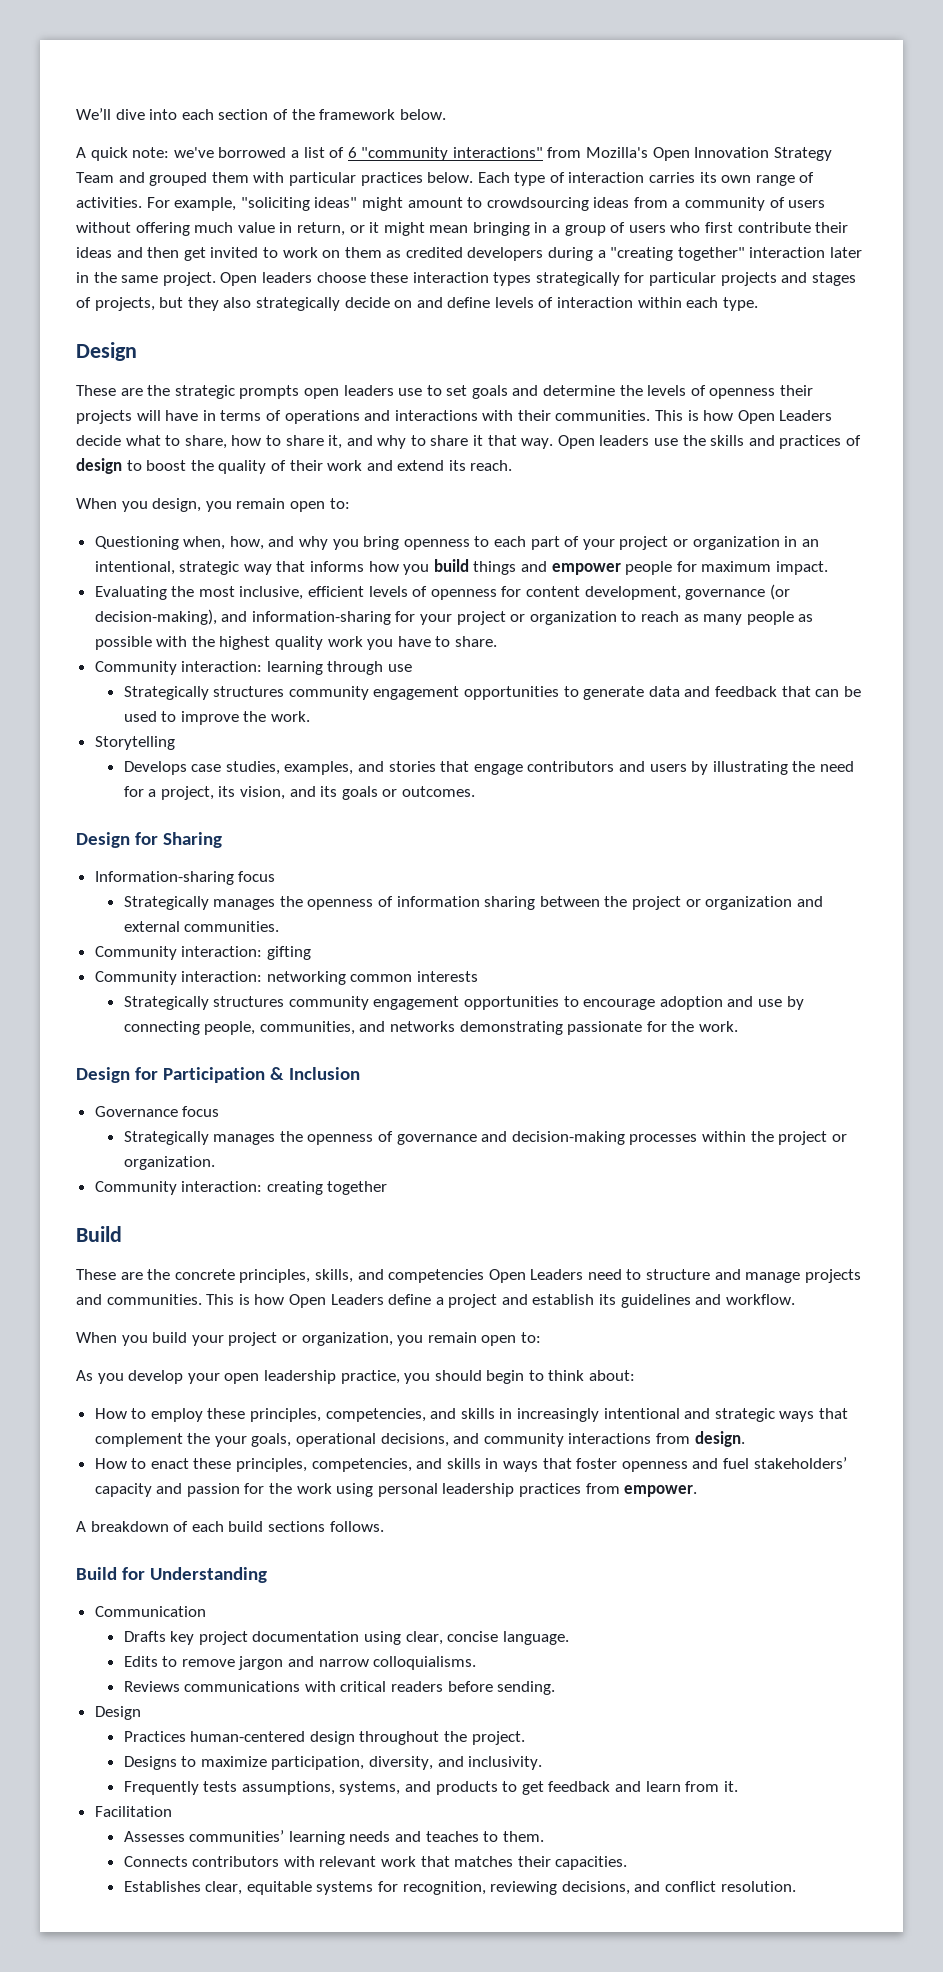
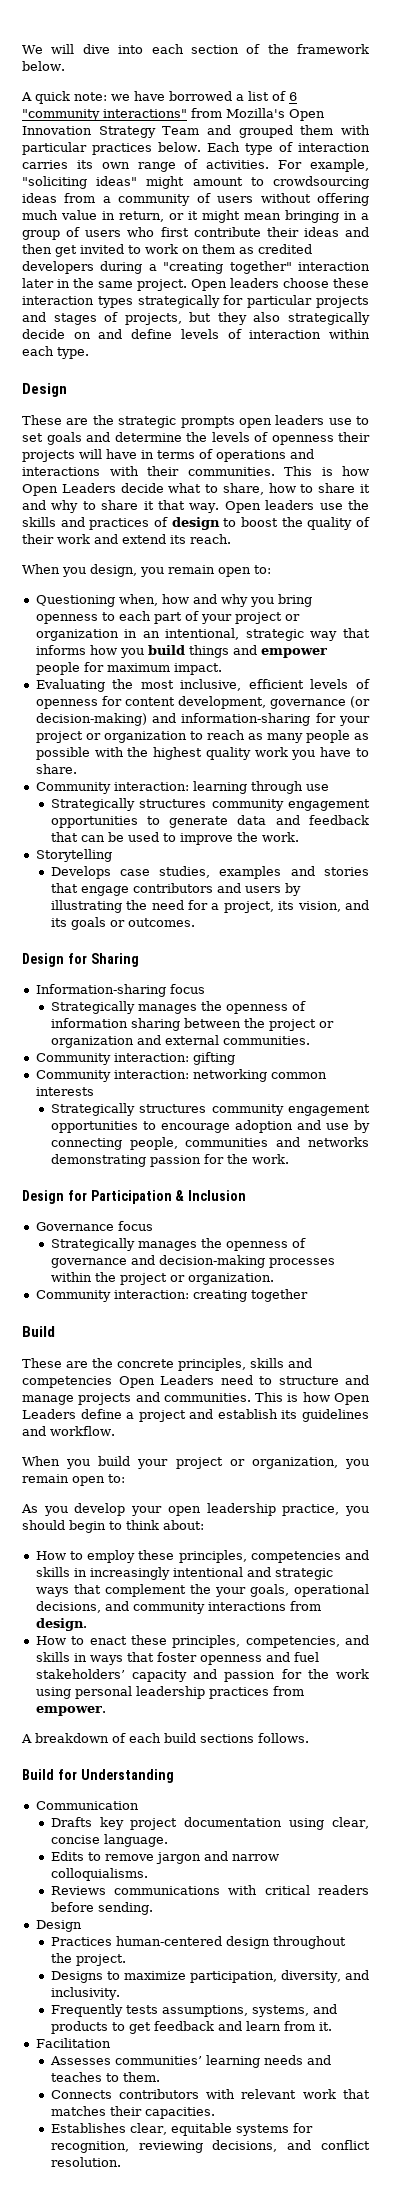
- We’ll dive into each section of the framework below.
+ We will dive into each section of the framework below.
- A quick note: we've borrowed a list of 6 "community interactions" from Mozilla's Open Innovation Strategy Team and grouped them with particular practices below.
+ A quick note: we have borrowed a list of 6 "community interactions" from Mozilla's Open Innovation Strategy Team and grouped them with particular practices below.
- This is how Open Leaders decide what to share, how to share it, and why to share it that way.
+ This is how Open Leaders decide what to share, how to share it and why to share it that way.
- Questioning when, how, and why you bring openness to each part of your project or organization in an intentional, strategic way that informs how you build things and empower people for maximum impact.
+ Questioning when, how and why you bring openness to each part of your project or organization in an intentional, strategic way that informs how you build things and empower people for maximum impact.
- Evaluating the most inclusive, efficient levels of openness for content development, governance (or decision-making), and information-sharing for your project or organization to reach as many people as possible with the highest quality work you have to share.
+ Evaluating the most inclusive, efficient levels of openness for content development, governance (or decision-making) and information-sharing for your project or organization to reach as many people as possible with the highest quality work you have to share.
- Develops case studies, examples, and stories that engage contributors and users by illustrating the need for a project, its vision, and its goals or outcomes.
+ Develops case studies, examples and stories that engage contributors and users by illustrating the need for a project, its vision, and its goals or outcomes.
- Strategically structures community engagement opportunities to encourage adoption and use by connecting people, communities, and networks demonstrating passionate for the work.
+ Strategically structures community engagement opportunities to encourage adoption and use by connecting people, communities and networks demonstrating passion for the work.
- These are the concrete principles, skills, and competencies Open Leaders need to structure and manage projects and communities.
+ These are the concrete principles, skills and competencies Open Leaders need to structure and manage projects and communities.
- How to employ these principles, competencies, and skills in increasingly intentional and strategic ways that complement the your goals, operational decisions, and community interactions from design.
+ How to employ these principles, competencies and skills in increasingly intentional and strategic ways that complement the your goals, operational decisions, and community interactions from design.

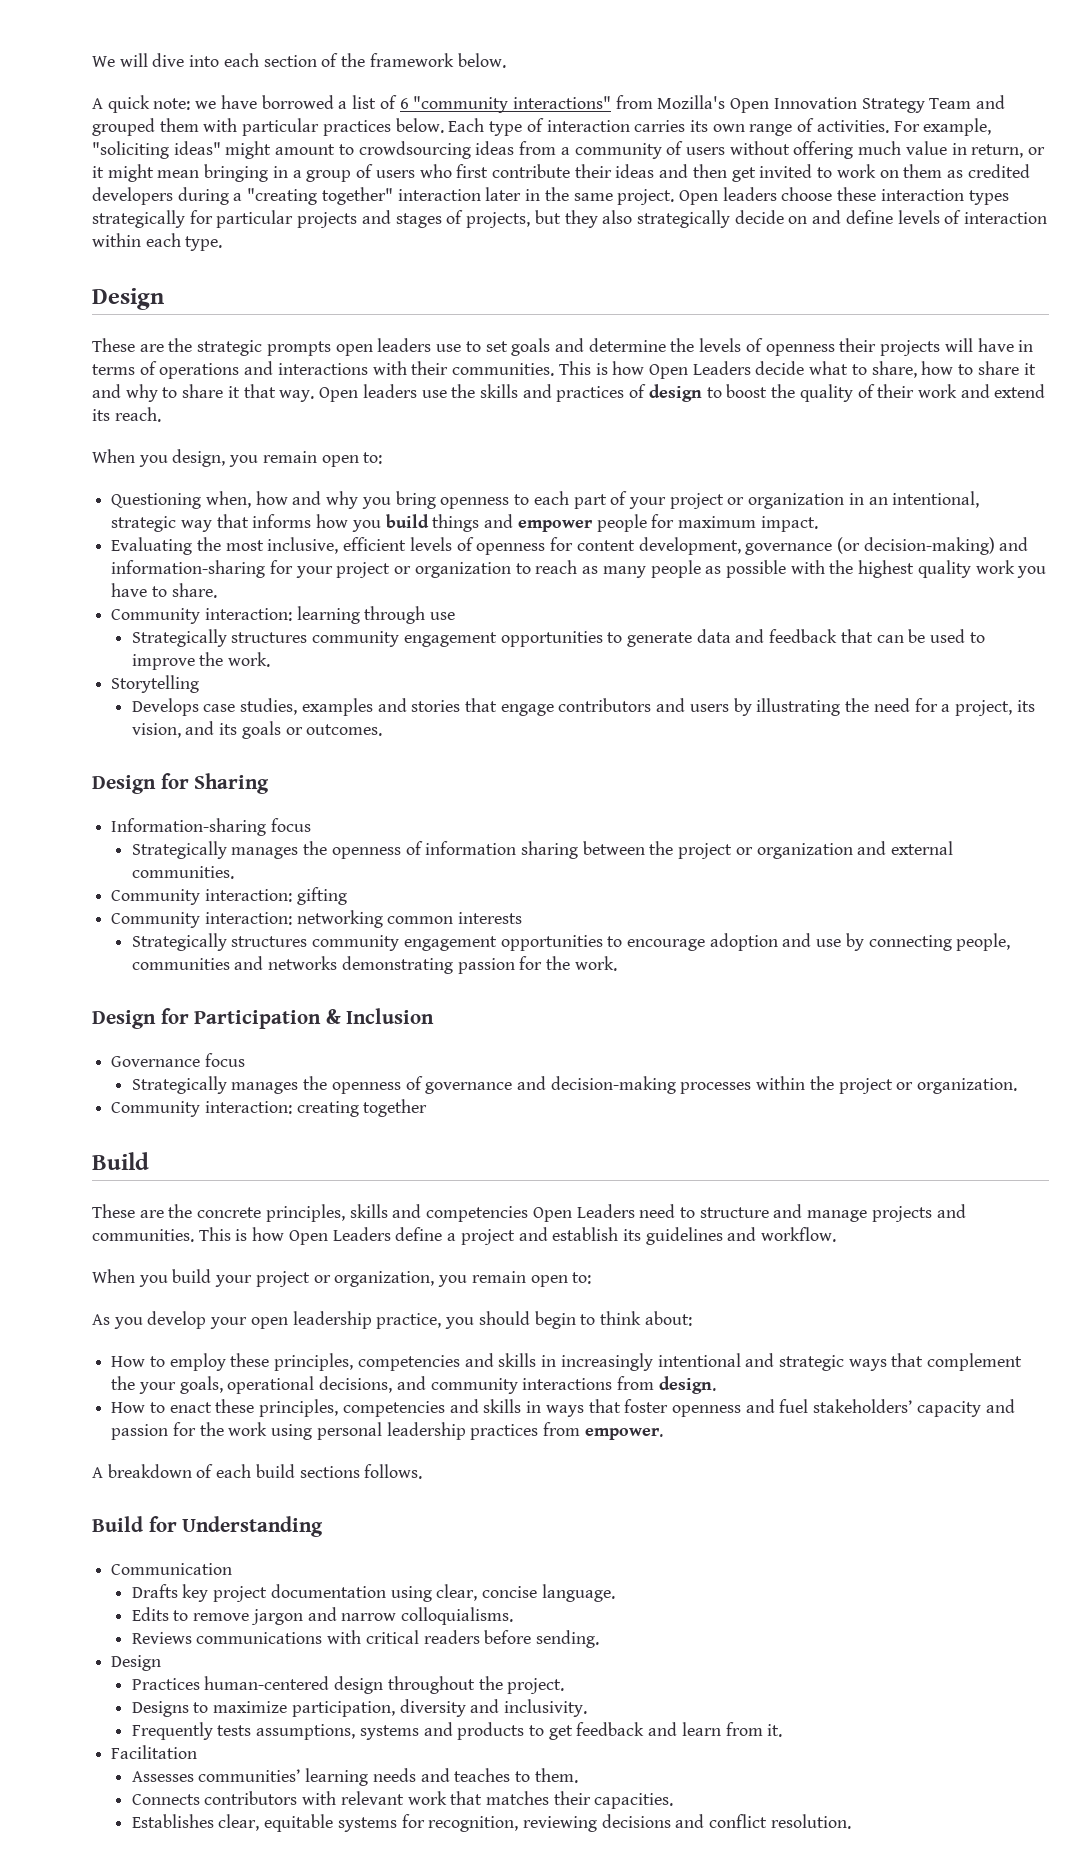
- How to enact these principles, competencies, and skills in ways that foster openness and fuel stakeholders’ capacity and passion for the work using personal leadership practices from empower.
+ How to enact these principles, competencies and skills in ways that foster openness and fuel stakeholders’ capacity and passion for the work using personal leadership practices from empower.
- Designs to maximize participation, diversity, and inclusivity.
+ Designs to maximize participation, diversity and inclusivity.
- Frequently tests assumptions, systems, and products to get feedback and learn from it.
+ Frequently tests assumptions, systems and products to get feedback and learn from it.
- Establishes clear, equitable systems for recognition, reviewing decisions, and conflict resolution.
+ Establishes clear, equitable systems for recognition, reviewing decisions and conflict resolution.

